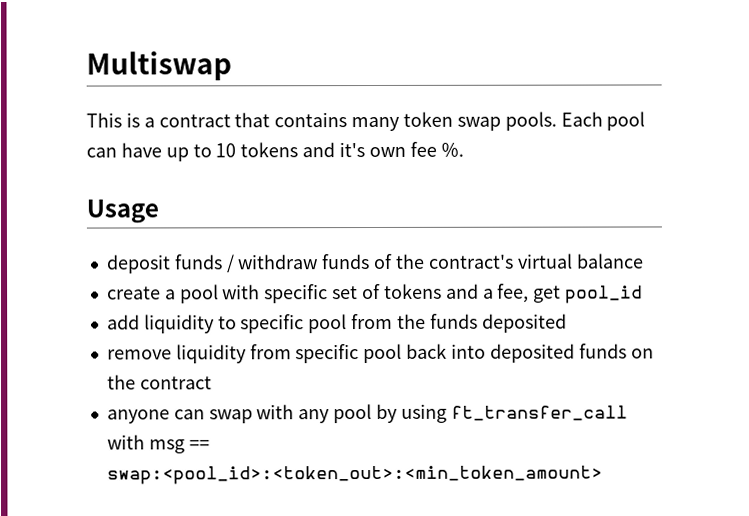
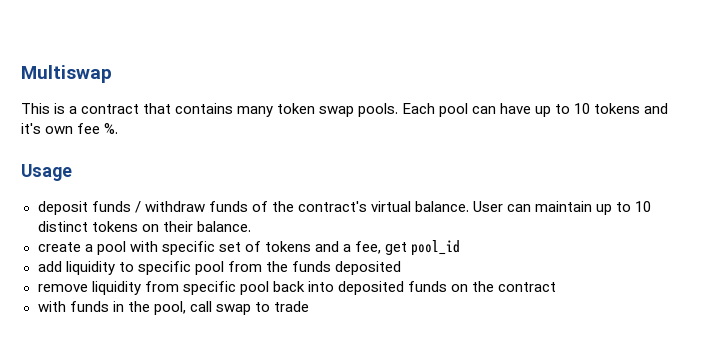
- deposit funds / withdraw funds of the contract's virtual balance
+ deposit funds / withdraw funds of the contract's virtual balance. User can maintain up to 10 distinct tokens on their balance.
- anyone can swap with any pool by using ft_transfer_call with msg == swap:<pool_id>:<token_out>:<min_token_amount>
+ with funds in the pool, call swap to trade

